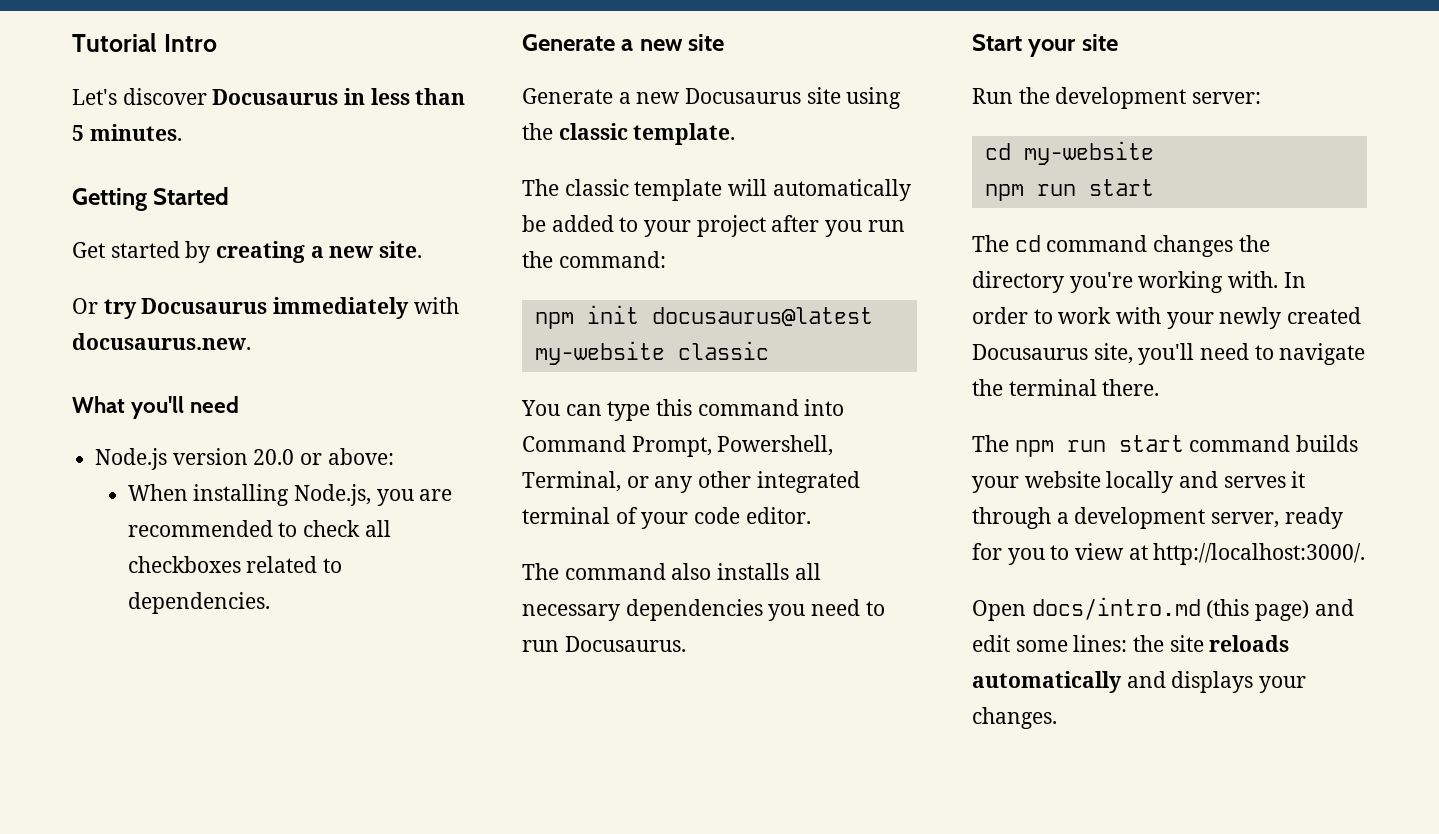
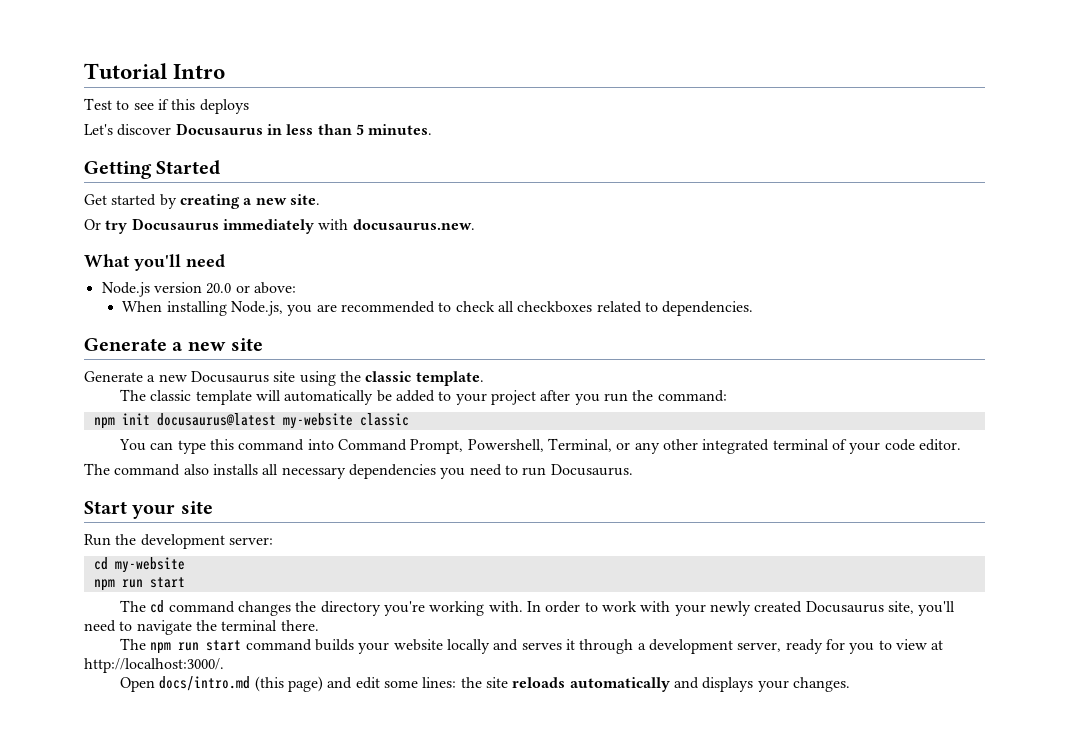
+ Test to see if this deploys

